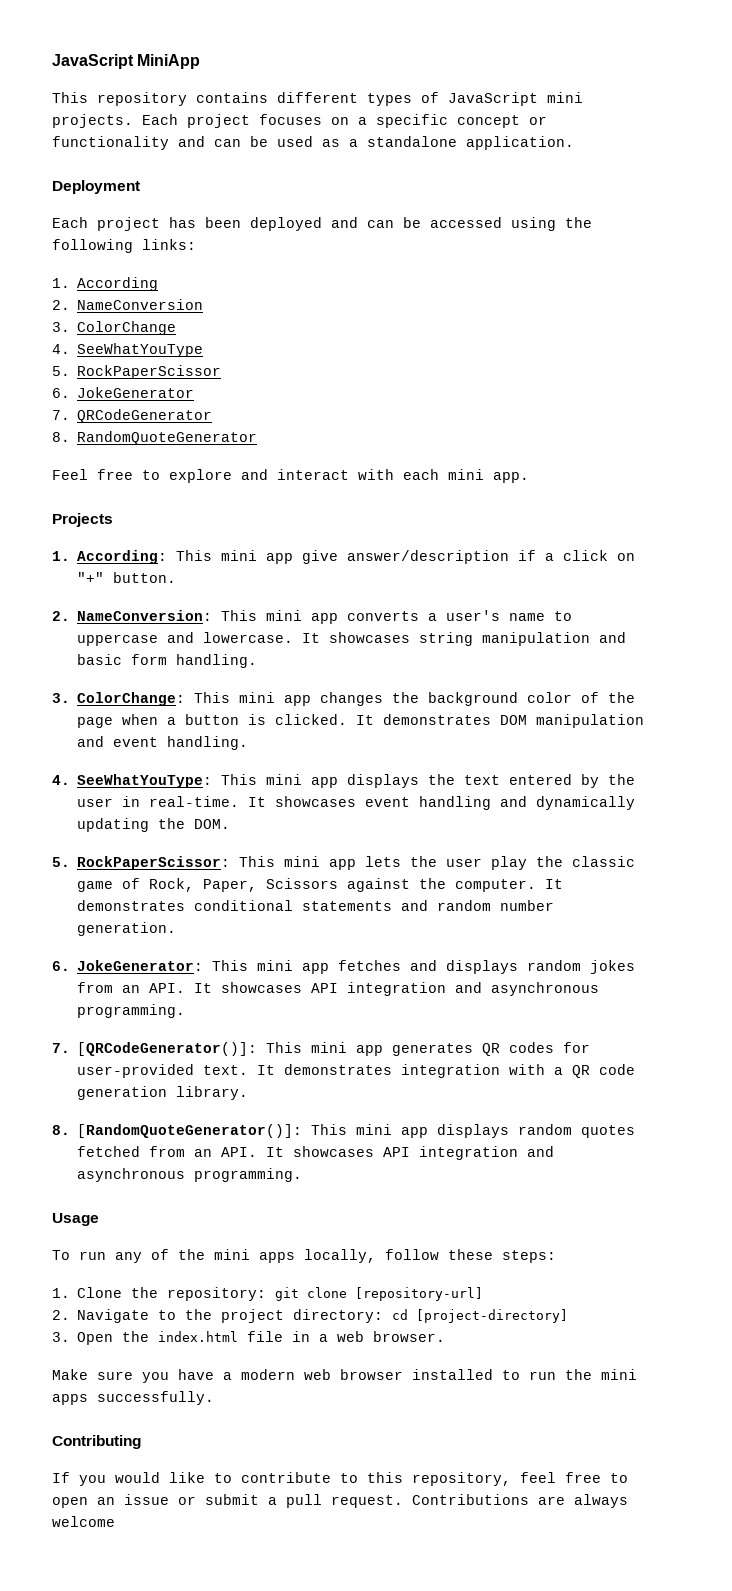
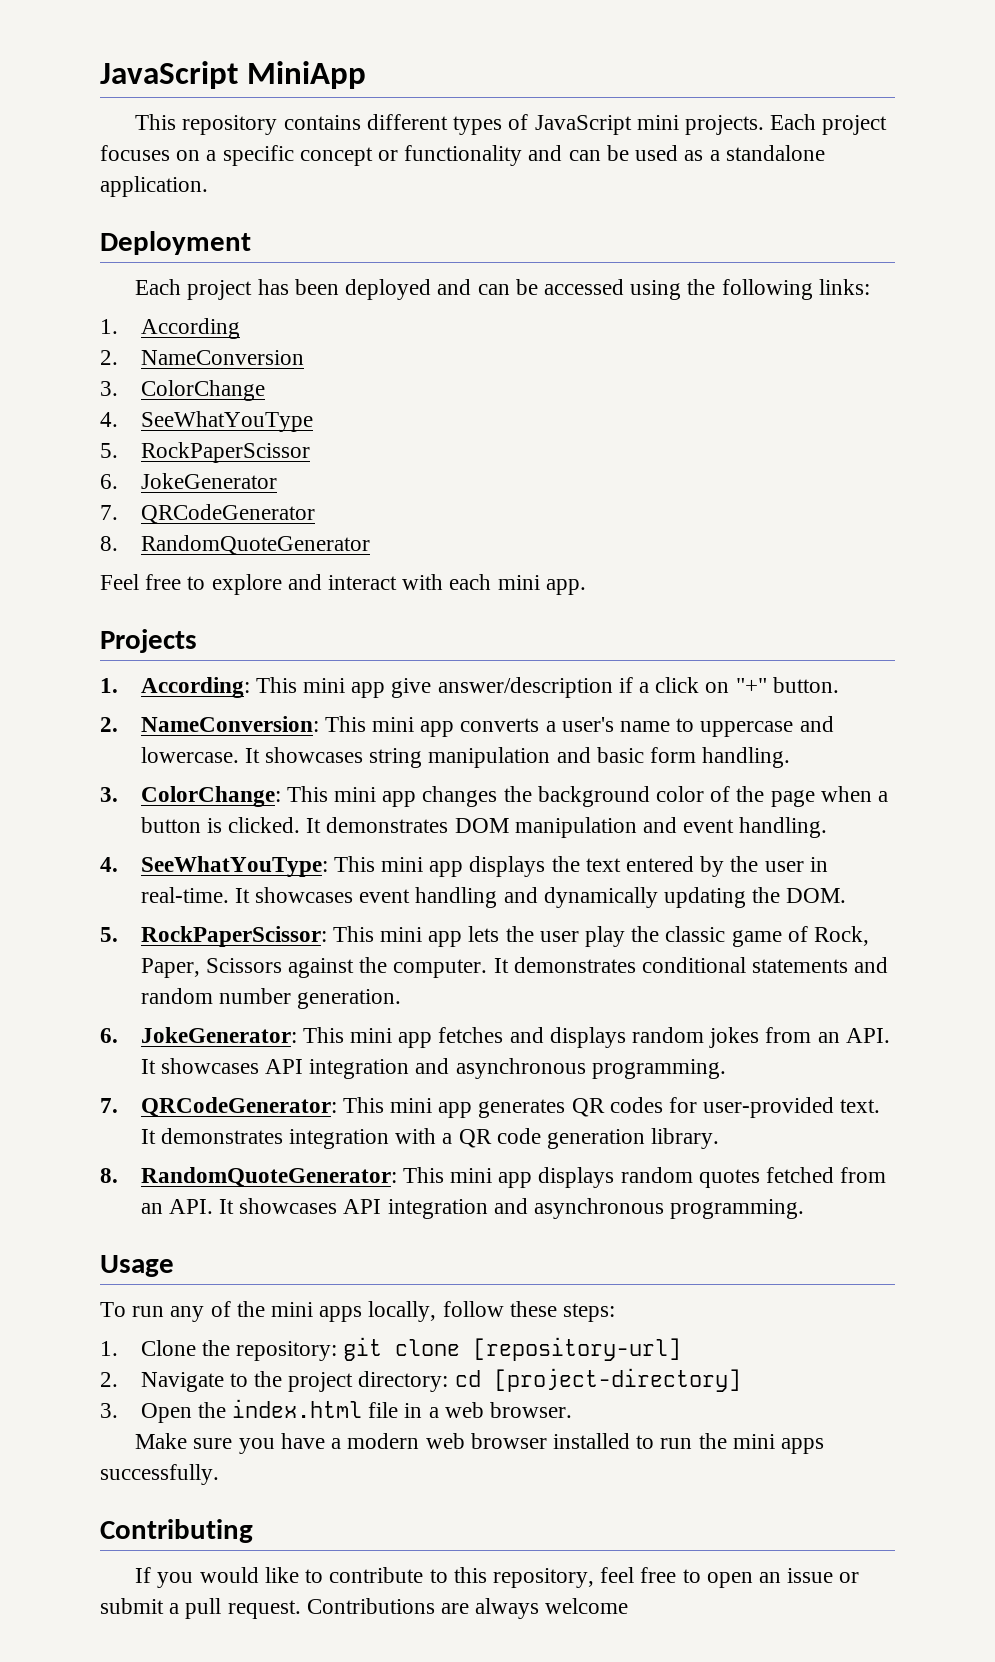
- 7. [QRCodeGenerator()]: This mini app generates QR codes for user-provided text.
+ 7. QRCodeGenerator: This mini app generates QR codes for user-provided text.
- 8. [RandomQuoteGenerator()]: This mini app displays random quotes fetched from an API. It showcases API integration and asynchronous programming.
+ 8. RandomQuoteGenerator: This mini app displays random quotes fetched from an API. It showcases API integration and asynchronous programming.

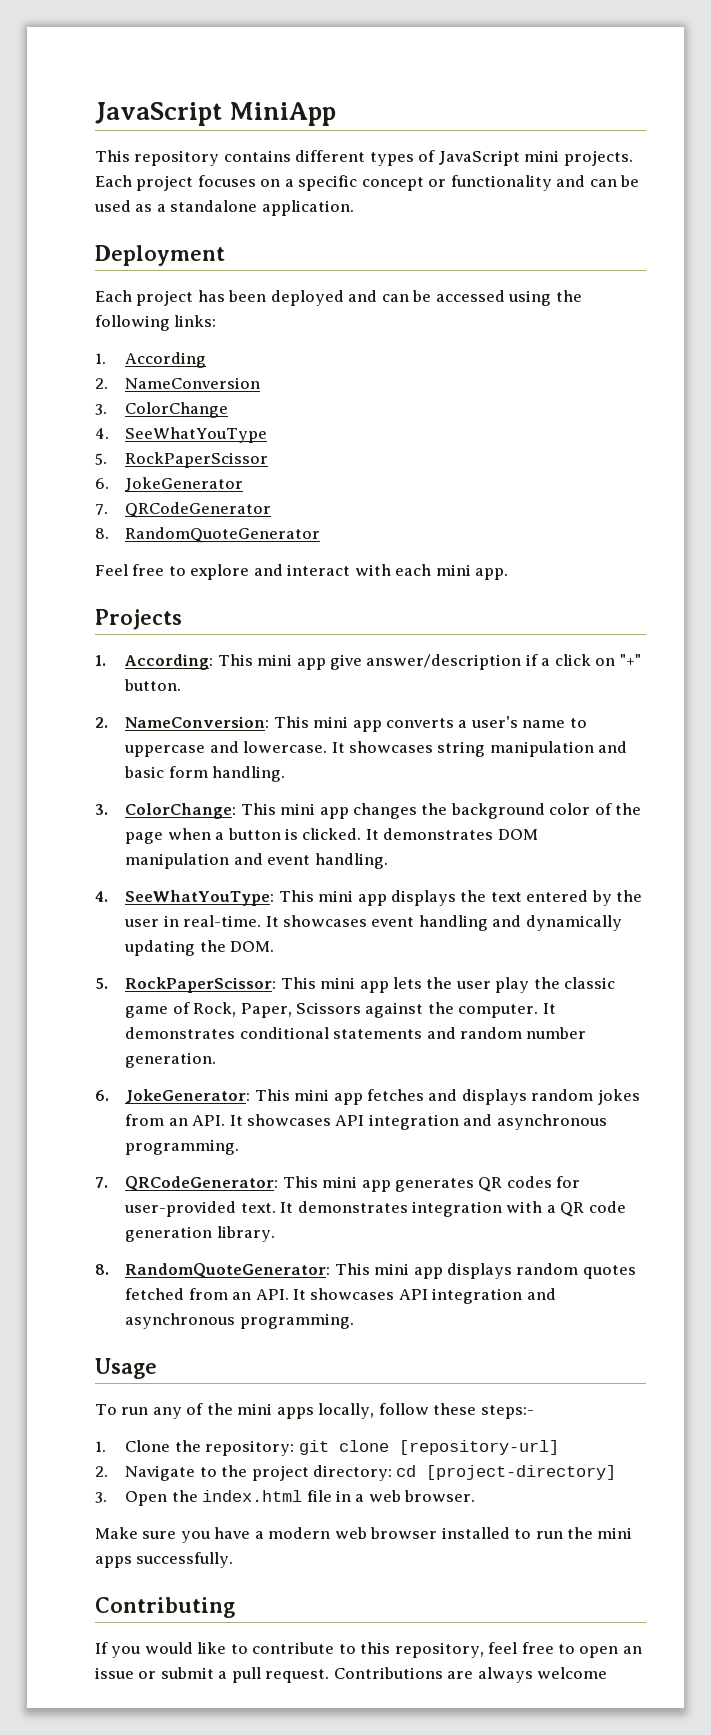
- To run any of the mini apps locally, follow these steps:
+ To run any of the mini apps locally, follow these steps:-

